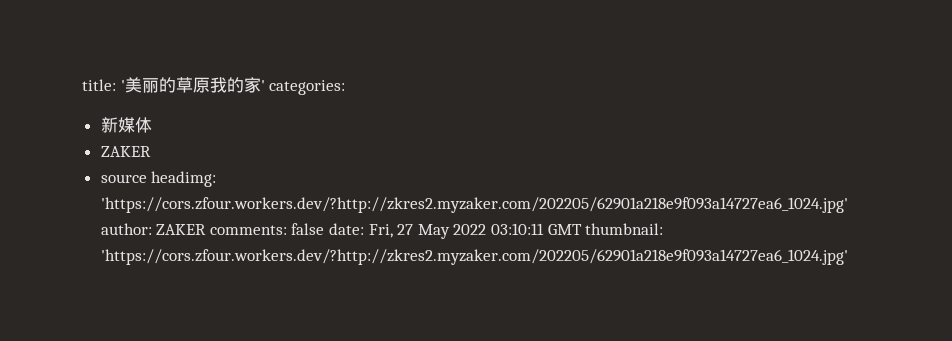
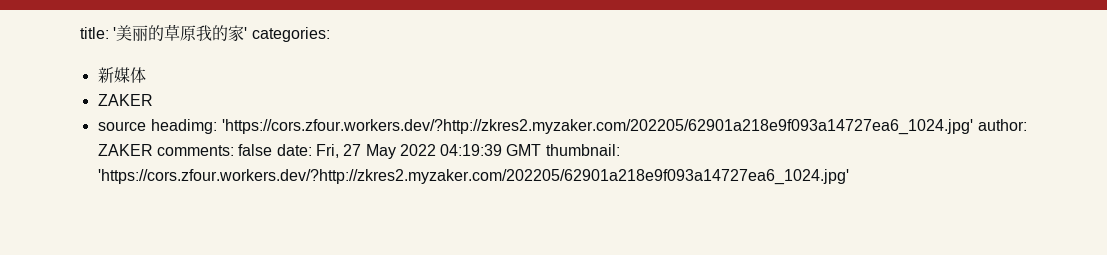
- source headimg: 'https://cors.zfour.workers.dev/?http://zkres2.myzaker.com/202205/62901a218e9f093a14727ea6_1024.jpg' author: ZAKER comments: false date: Fri, 27 May 2022 03:10:11 GMT thumbnail: 'https://cors.zfour.workers.dev/?http://zkres2.myzaker.com/202205/62901a218e9f093a14727ea6_1024.jpg'
+ source headimg: 'https://cors.zfour.workers.dev/?http://zkres2.myzaker.com/202205/62901a218e9f093a14727ea6_1024.jpg' author: ZAKER comments: false date: Fri, 27 May 2022 04:19:39 GMT thumbnail: 'https://cors.zfour.workers.dev/?http://zkres2.myzaker.com/202205/62901a218e9f093a14727ea6_1024.jpg'

